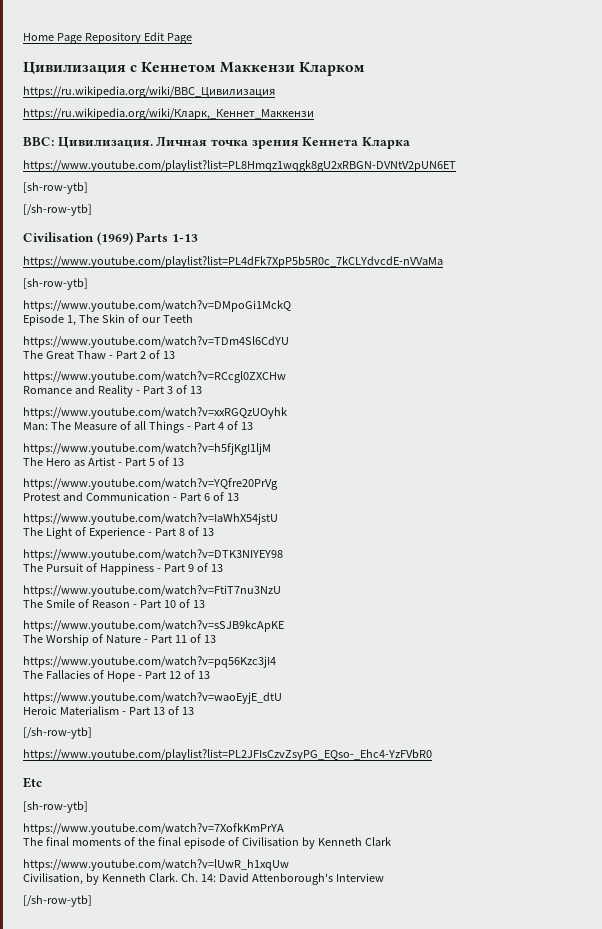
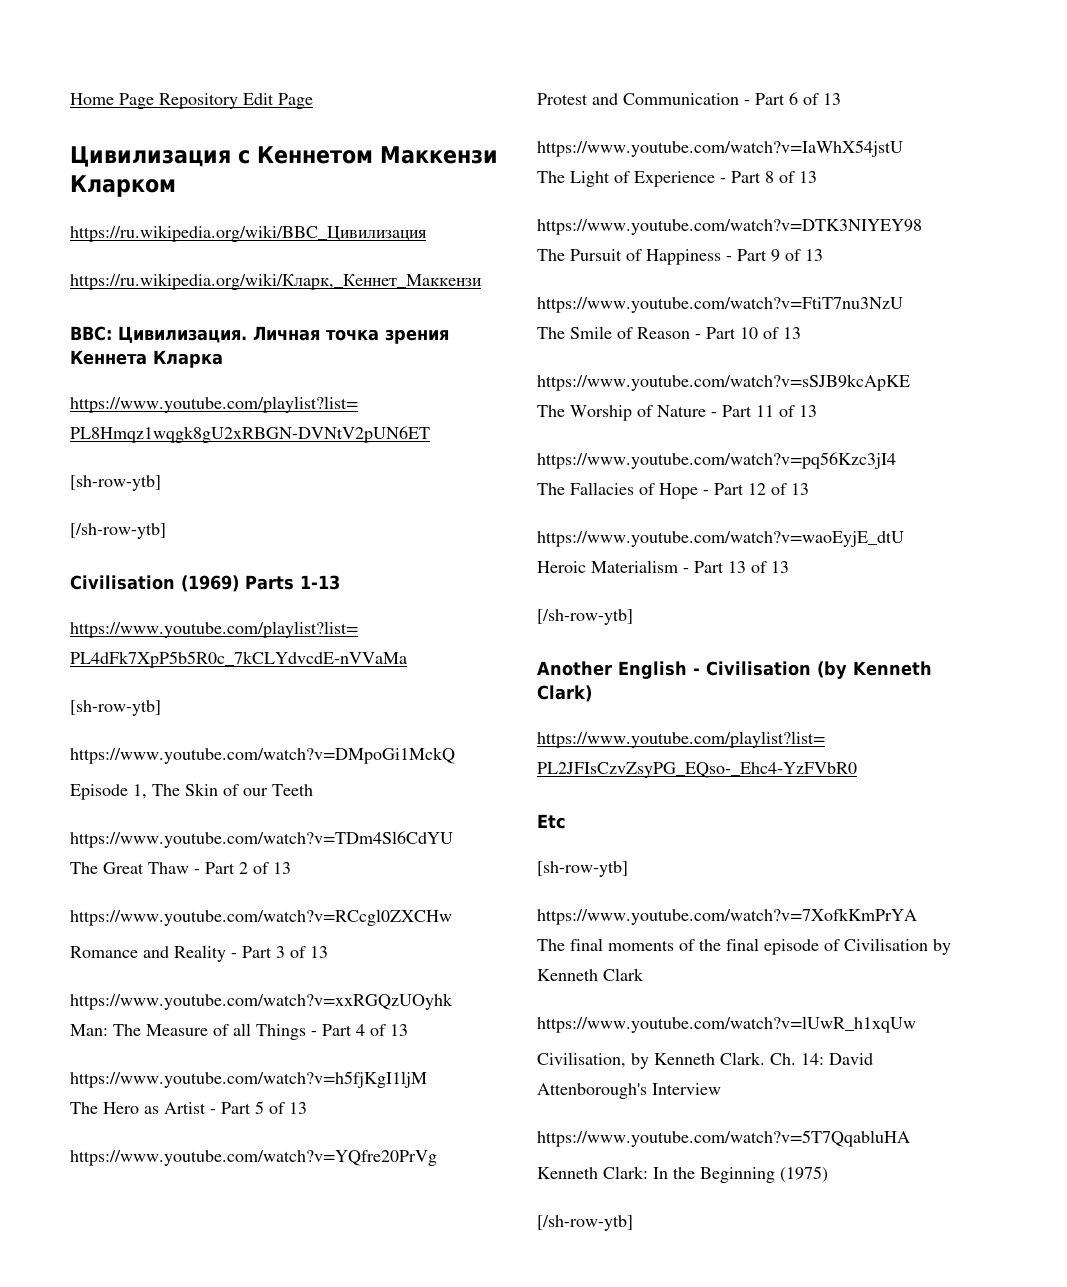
+ Another English - Civilisation (by Kenneth Clark)
+ https://www.youtube.com/watch?v=5T7QqabluHA
+ Kenneth Clark: In the Beginning (1975)

